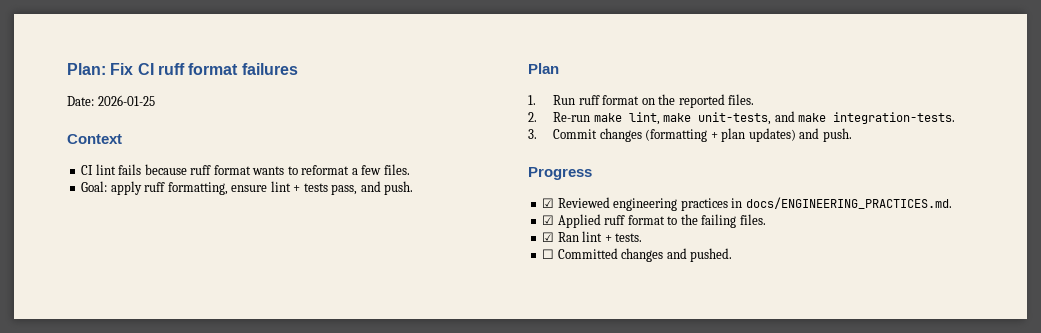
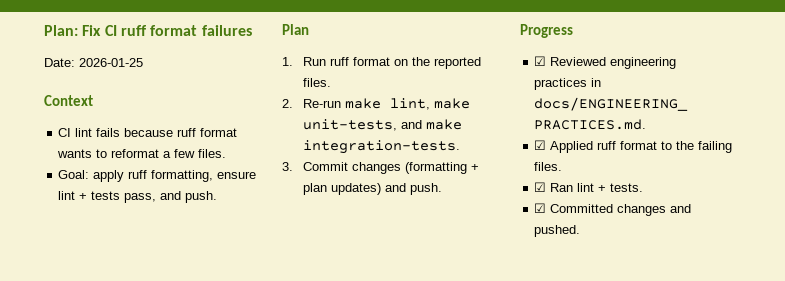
- ☐ Committed changes and pushed.
+ ☑ Committed changes and pushed.

